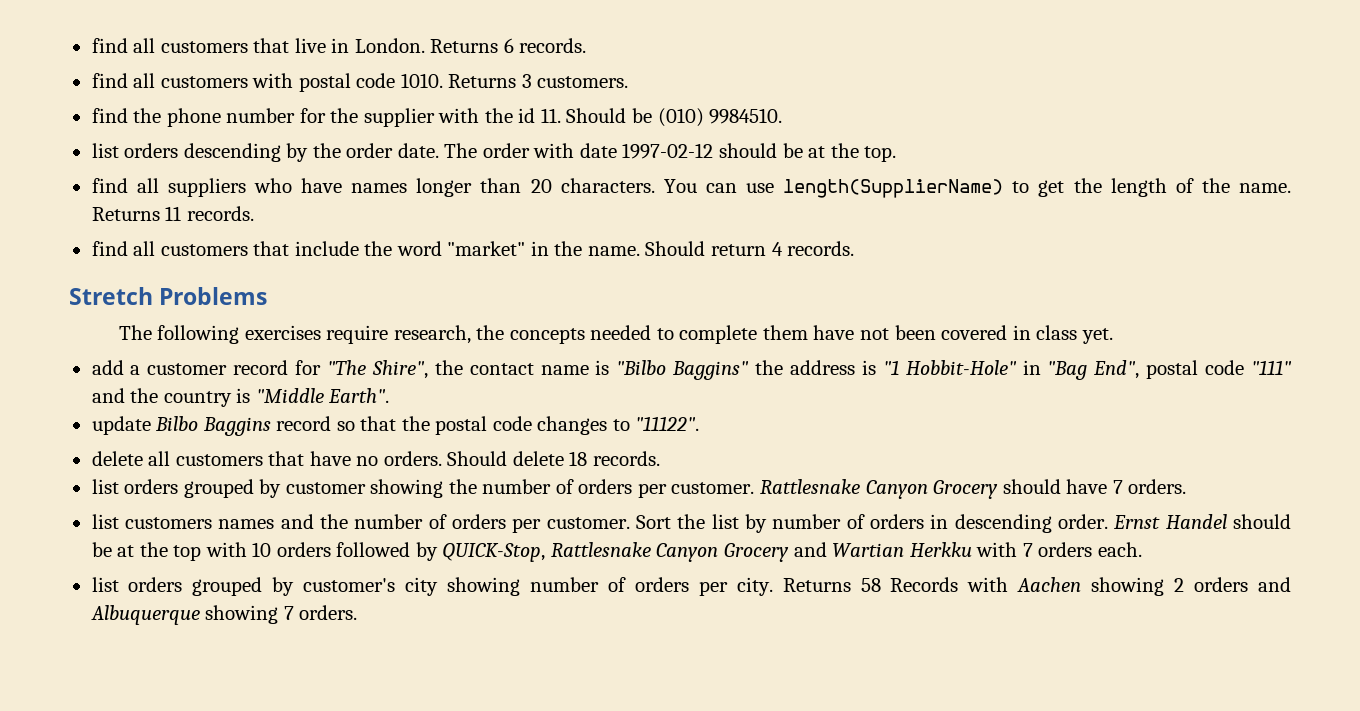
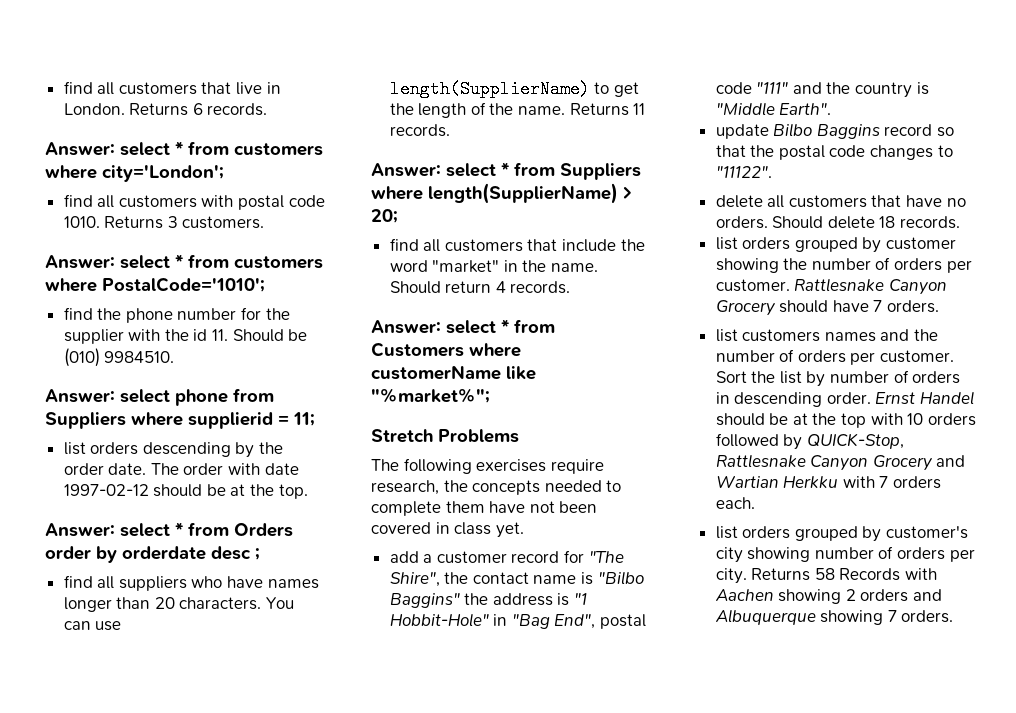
+ Answer: select * from customers where city='London';
+ Answer: select * from customers where PostalCode='1010';
+ Answer: select phone from Suppliers where supplierid = 11;
+ Answer: select * from Orders order by orderdate desc ;
+ Answer: select * from Suppliers where length(SupplierName) > 20;
+ Answer: select * from Customers where customerName like "%market%";

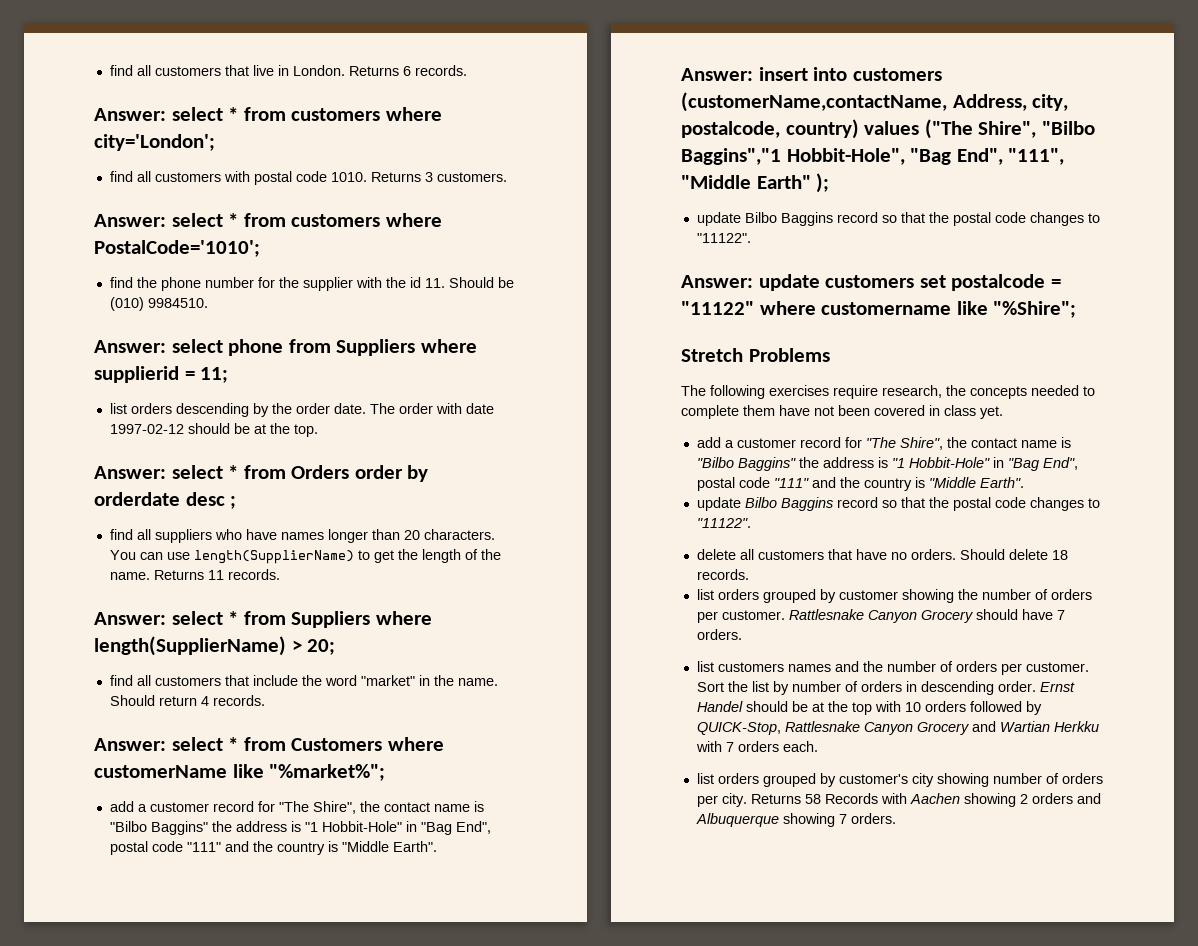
  Answer: select * from Customers where customerName like "%market%";
+ add a customer record for "The Shire", the contact name is "Bilbo Baggins" the address is "1 Hobbit-Hole" in "Bag End", postal code "111" and the country is "Middle Earth".
+ Answer: insert into customers (customerName,contactName, Address, city, postalcode, country) values ("The Shire", "Bilbo Baggins","1 Hobbit-Hole", "Bag End", "111", "Middle Earth" );
+ update Bilbo Baggins record so that the postal code changes to "11122".
+ Answer: update customers set postalcode = "11122" where customername like "%Shire";

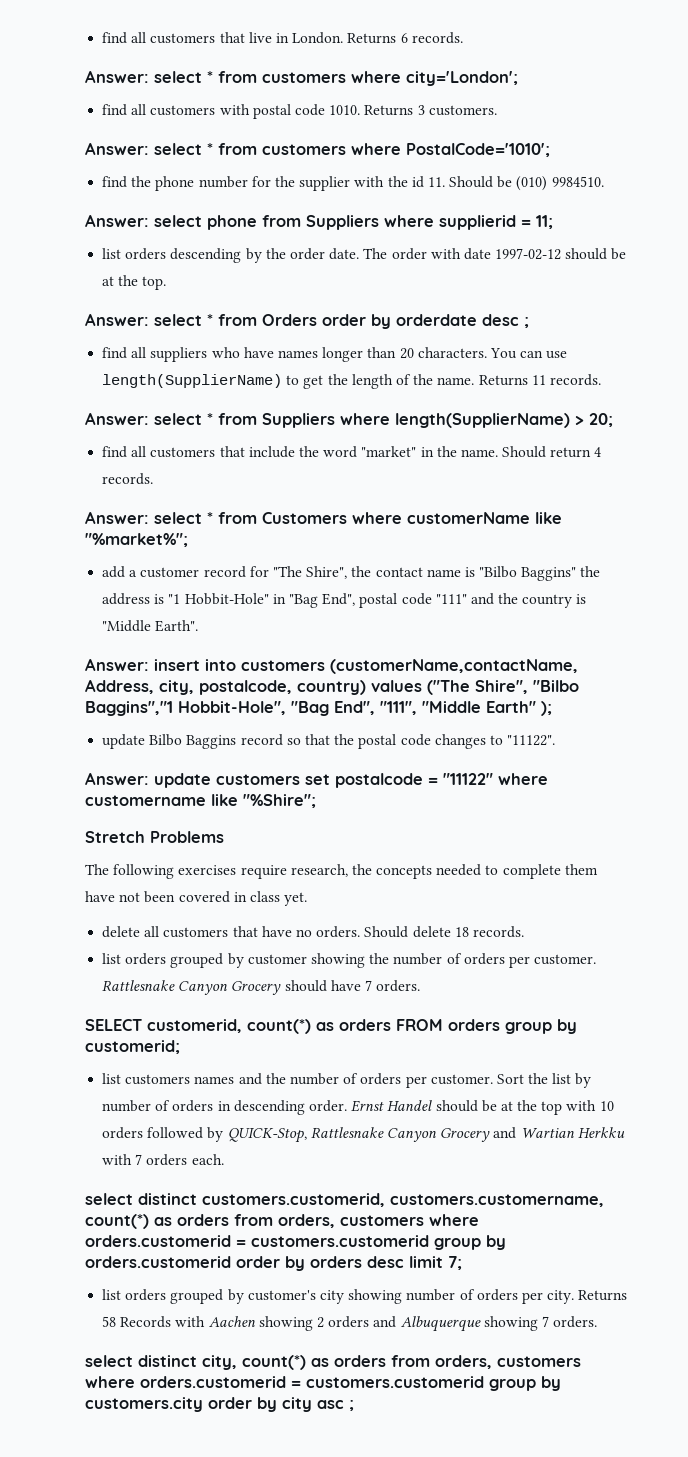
  The following exercises require research, the concepts needed to complete them have not been covered in class yet.
- add a customer record for "The Shire", the contact name is "Bilbo Baggins" the address is "1 Hobbit-Hole" in "Bag End", postal code "111" and the country is "Middle Earth".
- update Bilbo Baggins record so that the postal code changes to "11122".
+ SELECT customerid, count(*) as orders FROM orders group by customerid;
+ select distinct customers.customerid, customers.customername, count(*) as orders from orders, customers where orders.customerid = customers.customerid group by orders.customerid order by orders desc limit 7;
+ select distinct city, count(*) as orders from orders, customers where orders.customerid = customers.customerid group by customers.city order by city asc ;

